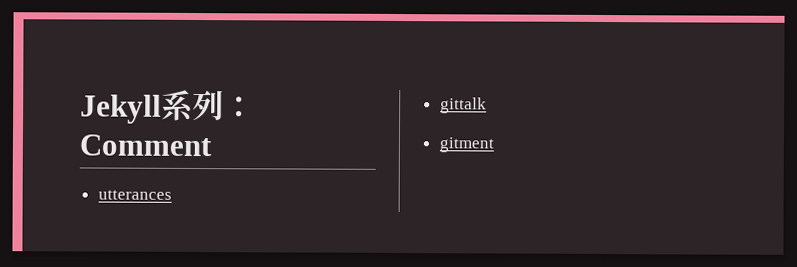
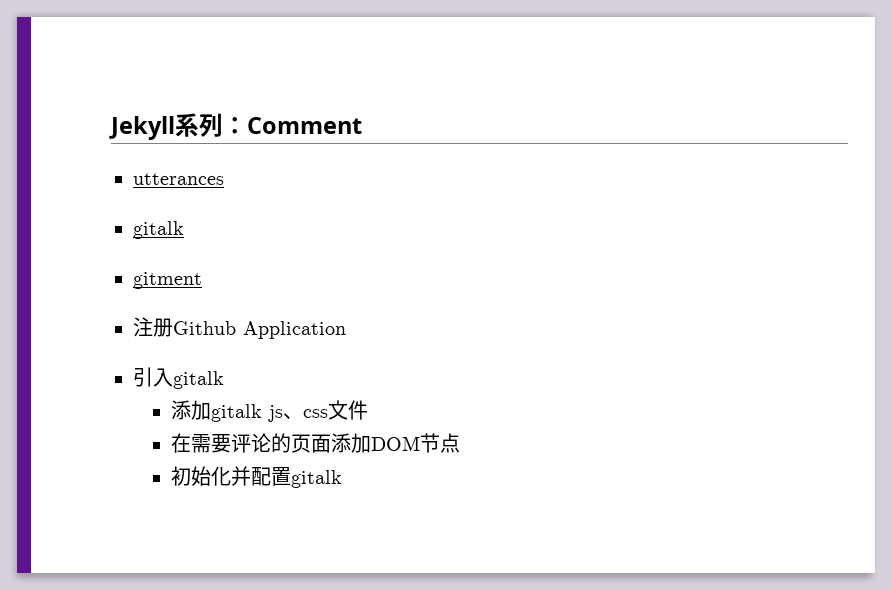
  utterances
- gittalk
+ gitalk
+ 注册Github Application
+ 引入gitalk
+ 添加gitalk js、css文件
+ 在需要评论的页面添加DOM节点
+ 初始化并配置gitalk

